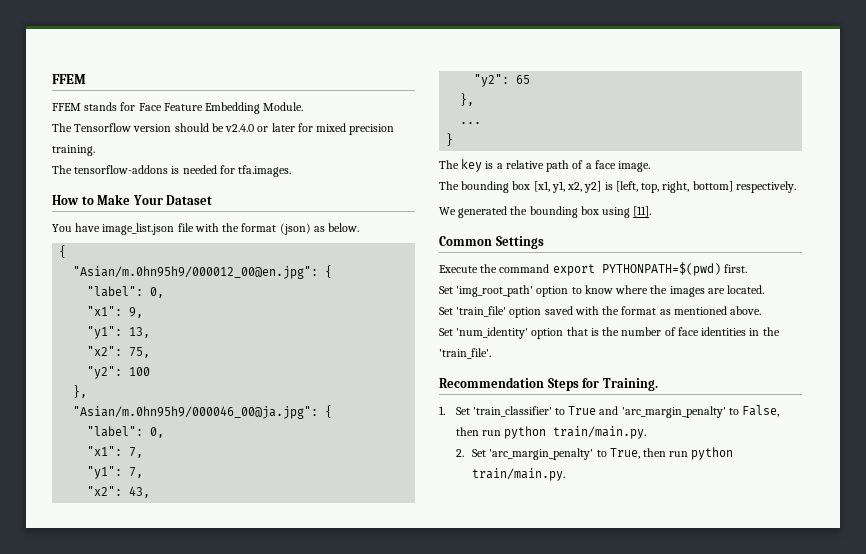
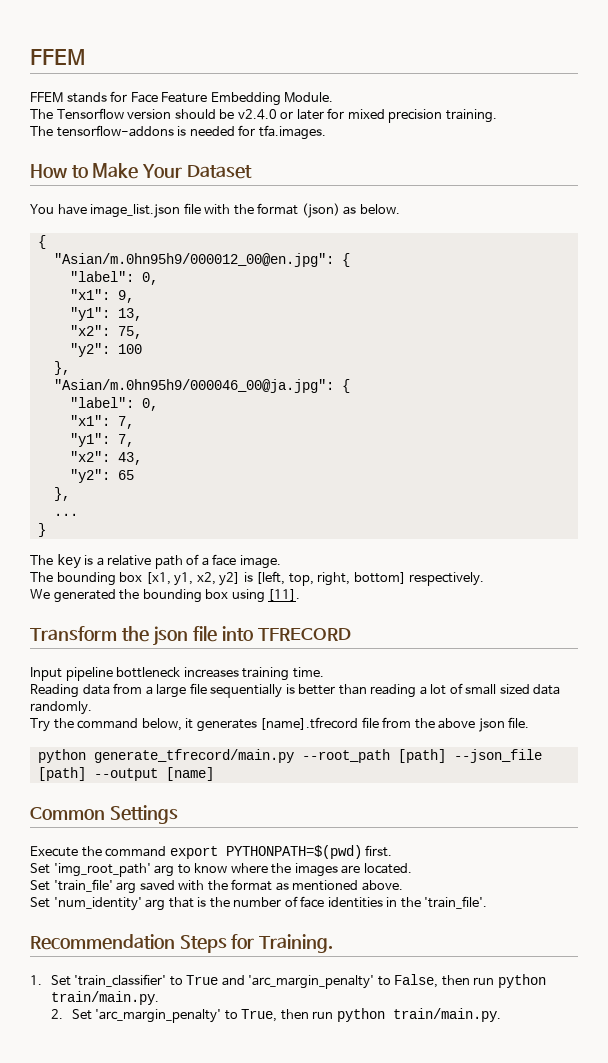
+ Transform the json file into TFRECORD
+ Input pipeline bottleneck increases training time.
+ Reading data from a large file sequentially is better than reading a lot of small sized data randomly.
+ Try the command below, it generates [name].tfrecord file from the above json file.
+ python generate_tfrecord/main.py --root_path [path] --json_file [path] --output [name]
- Set 'img_root_path' option to know where the images are located.
+ Set 'img_root_path' arg to know where the images are located.
- Set 'train_file' option saved with the format as mentioned above.
+ Set 'train_file' arg saved with the format as mentioned above.
- Set 'num_identity' option that is the number of face identities in the 'train_file'.
+ Set 'num_identity' arg that is the number of face identities in the 'train_file'.

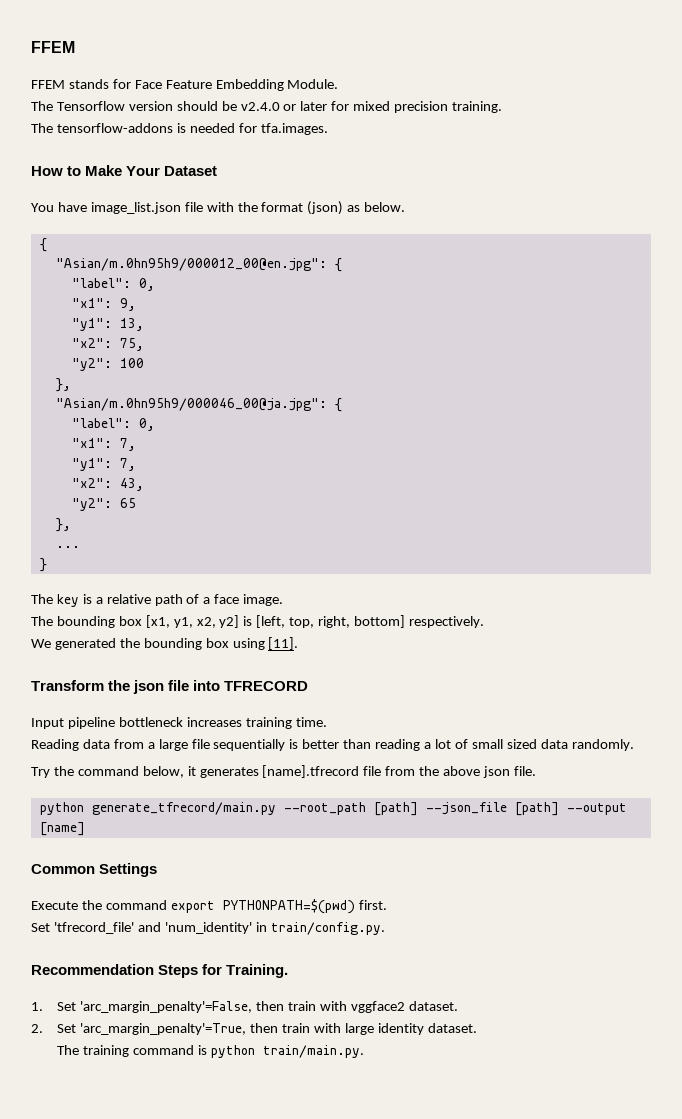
- Set 'img_root_path' arg to know where the images are located.
- Set 'train_file' arg saved with the format as mentioned above.
- Set 'num_identity' arg that is the number of face identities in the 'train_file'.
+ Set 'tfrecord_file' and 'num_identity' in train/config.py.
- 1. Set 'train_classifier' to True and 'arc_margin_penalty' to False, then run python train/main.py.
- 2. Set 'arc_margin_penalty' to True, then run python train/main.py.
+ 1. Set 'arc_margin_penalty'=False, then train with vggface2 dataset.
+ 2. Set 'arc_margin_penalty'=True, then train with large identity dataset.
+ The training command is python train/main.py.

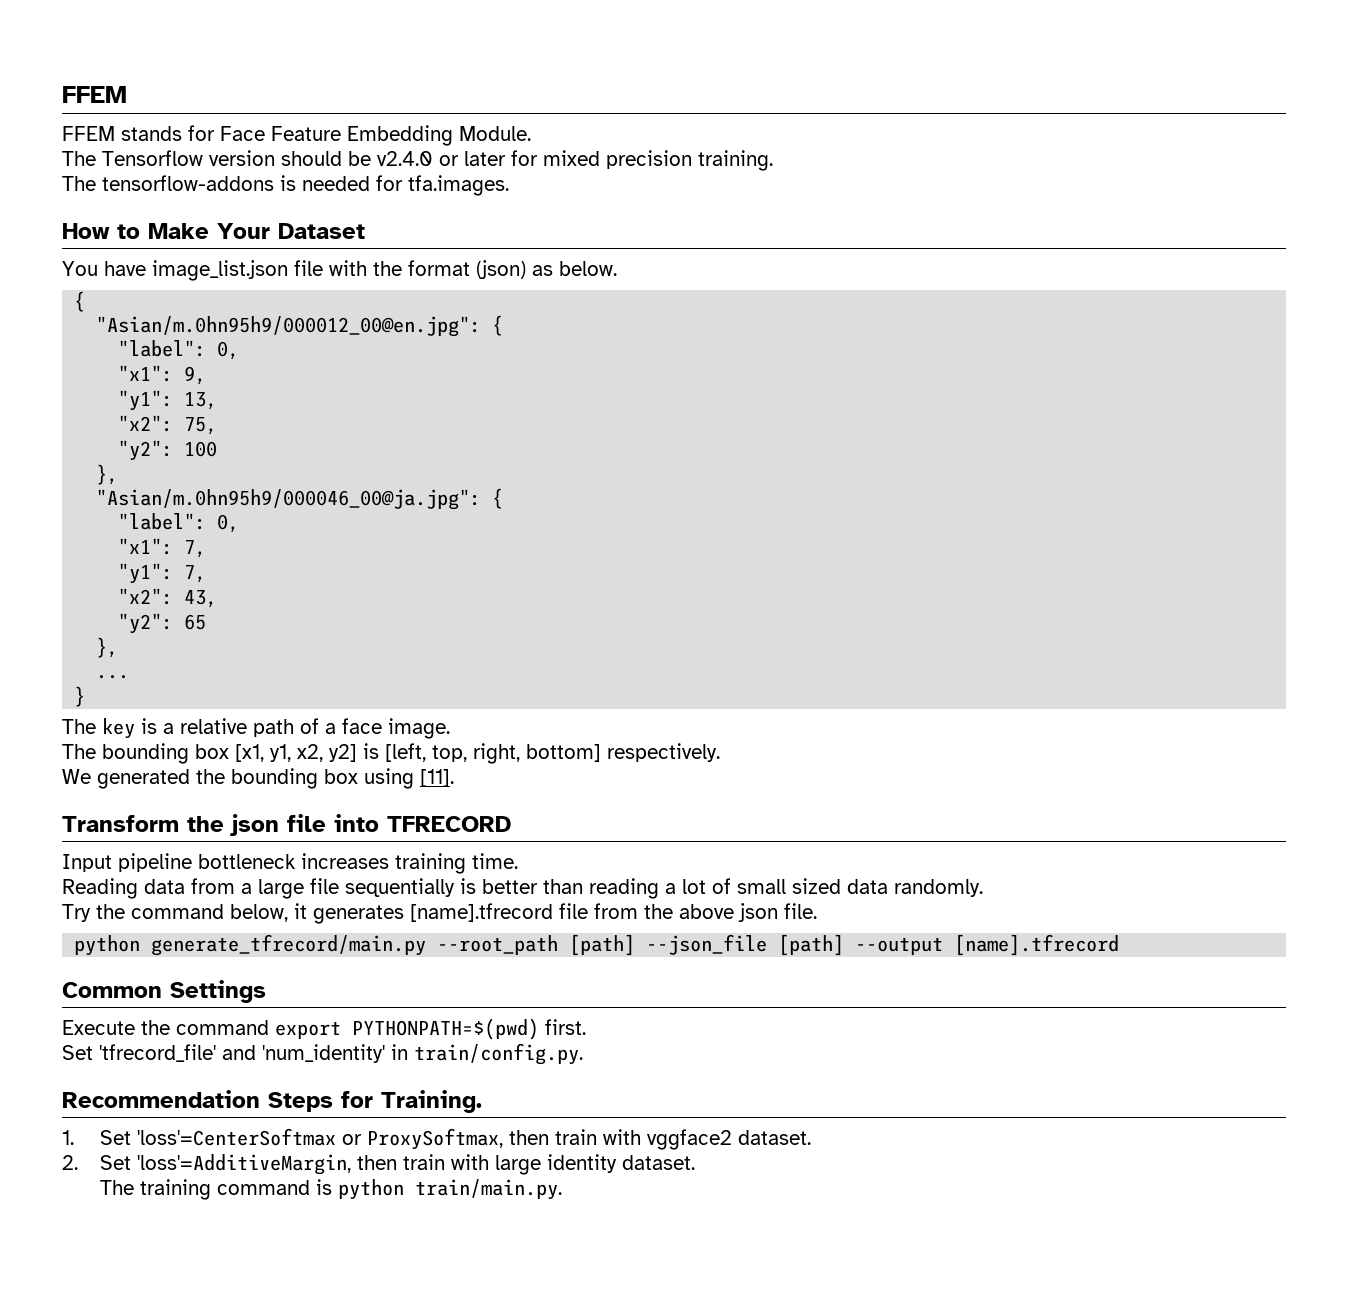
- python generate_tfrecord/main.py --root_path [path] --json_file [path] --output [name]
+ python generate_tfrecord/main.py --root_path [path] --json_file [path] --output [name].tfrecord
- 1. Set 'arc_margin_penalty'=False, then train with vggface2 dataset.
+ 1. Set 'loss'=CenterSoftmax or ProxySoftmax, then train with vggface2 dataset.
- 2. Set 'arc_margin_penalty'=True, then train with large identity dataset.
+ 2. Set 'loss'=AdditiveMargin, then train with large identity dataset.

